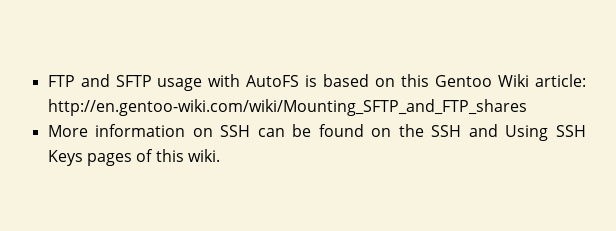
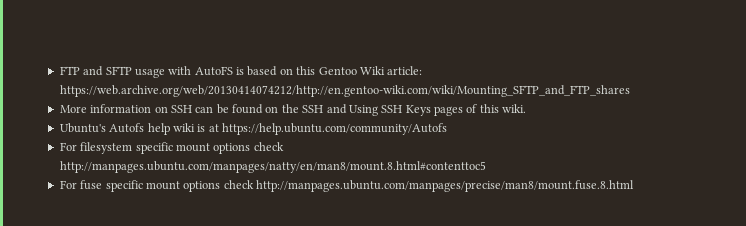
- FTP and SFTP usage with AutoFS is based on this Gentoo Wiki article: http://en.gentoo-wiki.com/wiki/Mounting_SFTP_and_FTP_shares
+ FTP and SFTP usage with AutoFS is based on this Gentoo Wiki article: https://web.archive.org/web/20130414074212/http://en.gentoo-wiki.com/wiki/Mounting_SFTP_and_FTP_shares
+ Ubuntu's Autofs help wiki is at https://help.ubuntu.com/community/Autofs
+ For filesystem specific mount options check http://manpages.ubuntu.com/manpages/natty/en/man8/mount.8.html#contenttoc5
+ For fuse specific mount options check http://manpages.ubuntu.com/manpages/precise/man8/mount.fuse.8.html

